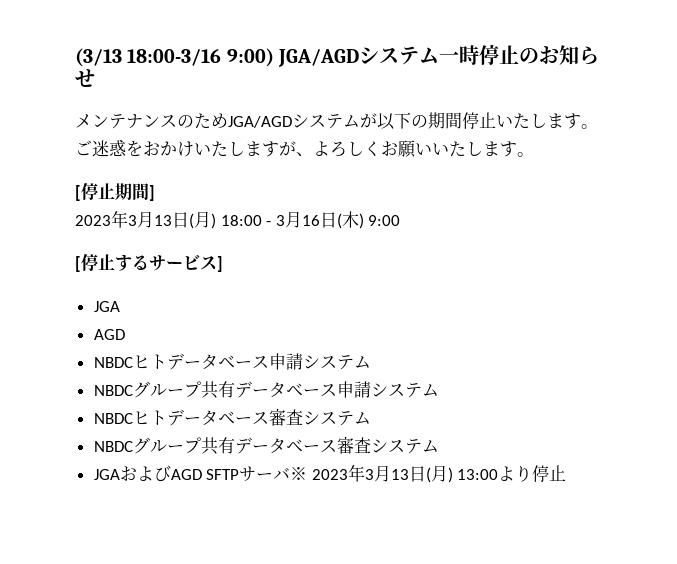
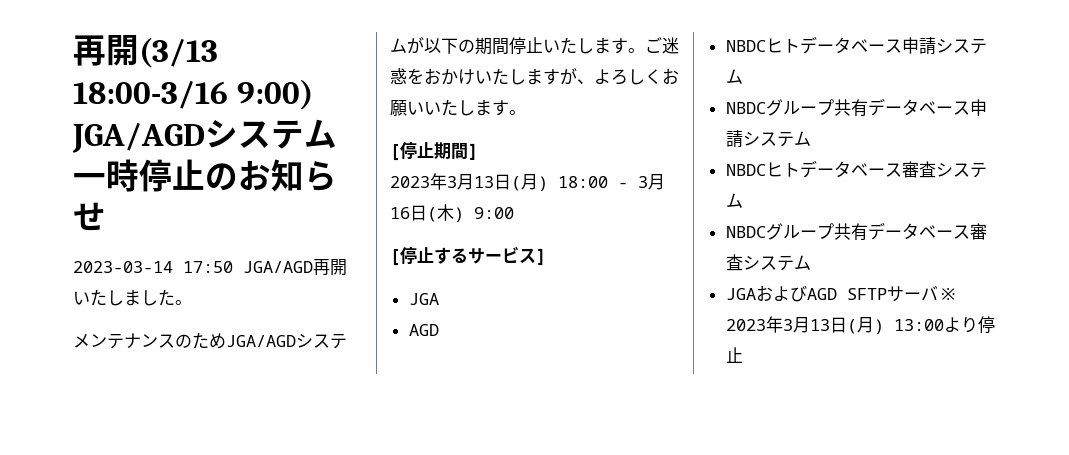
- (3/13 18:00-3/16 9:00) JGA/AGDシステム一時停止のお知らせ
+ 再開(3/13 18:00-3/16 9:00) JGA/AGDシステム一時停止のお知らせ
+ 2023-03-14 17:50 JGA/AGD再開いたしました。

